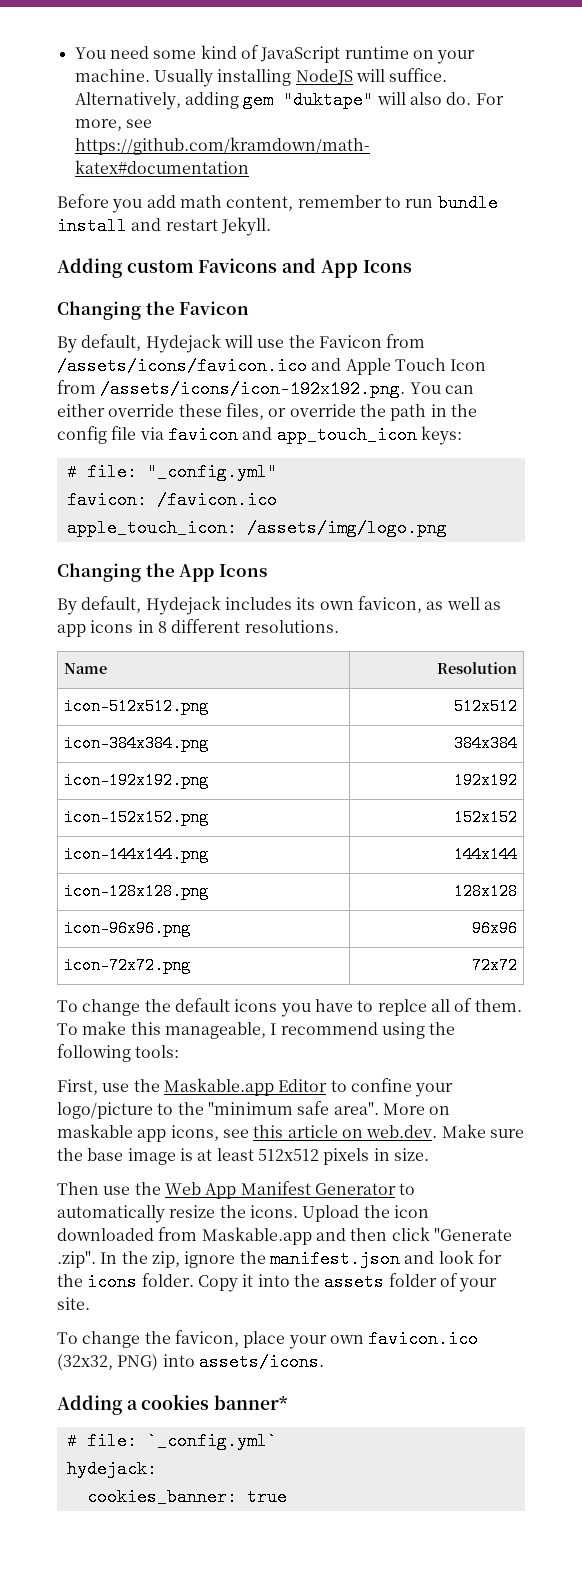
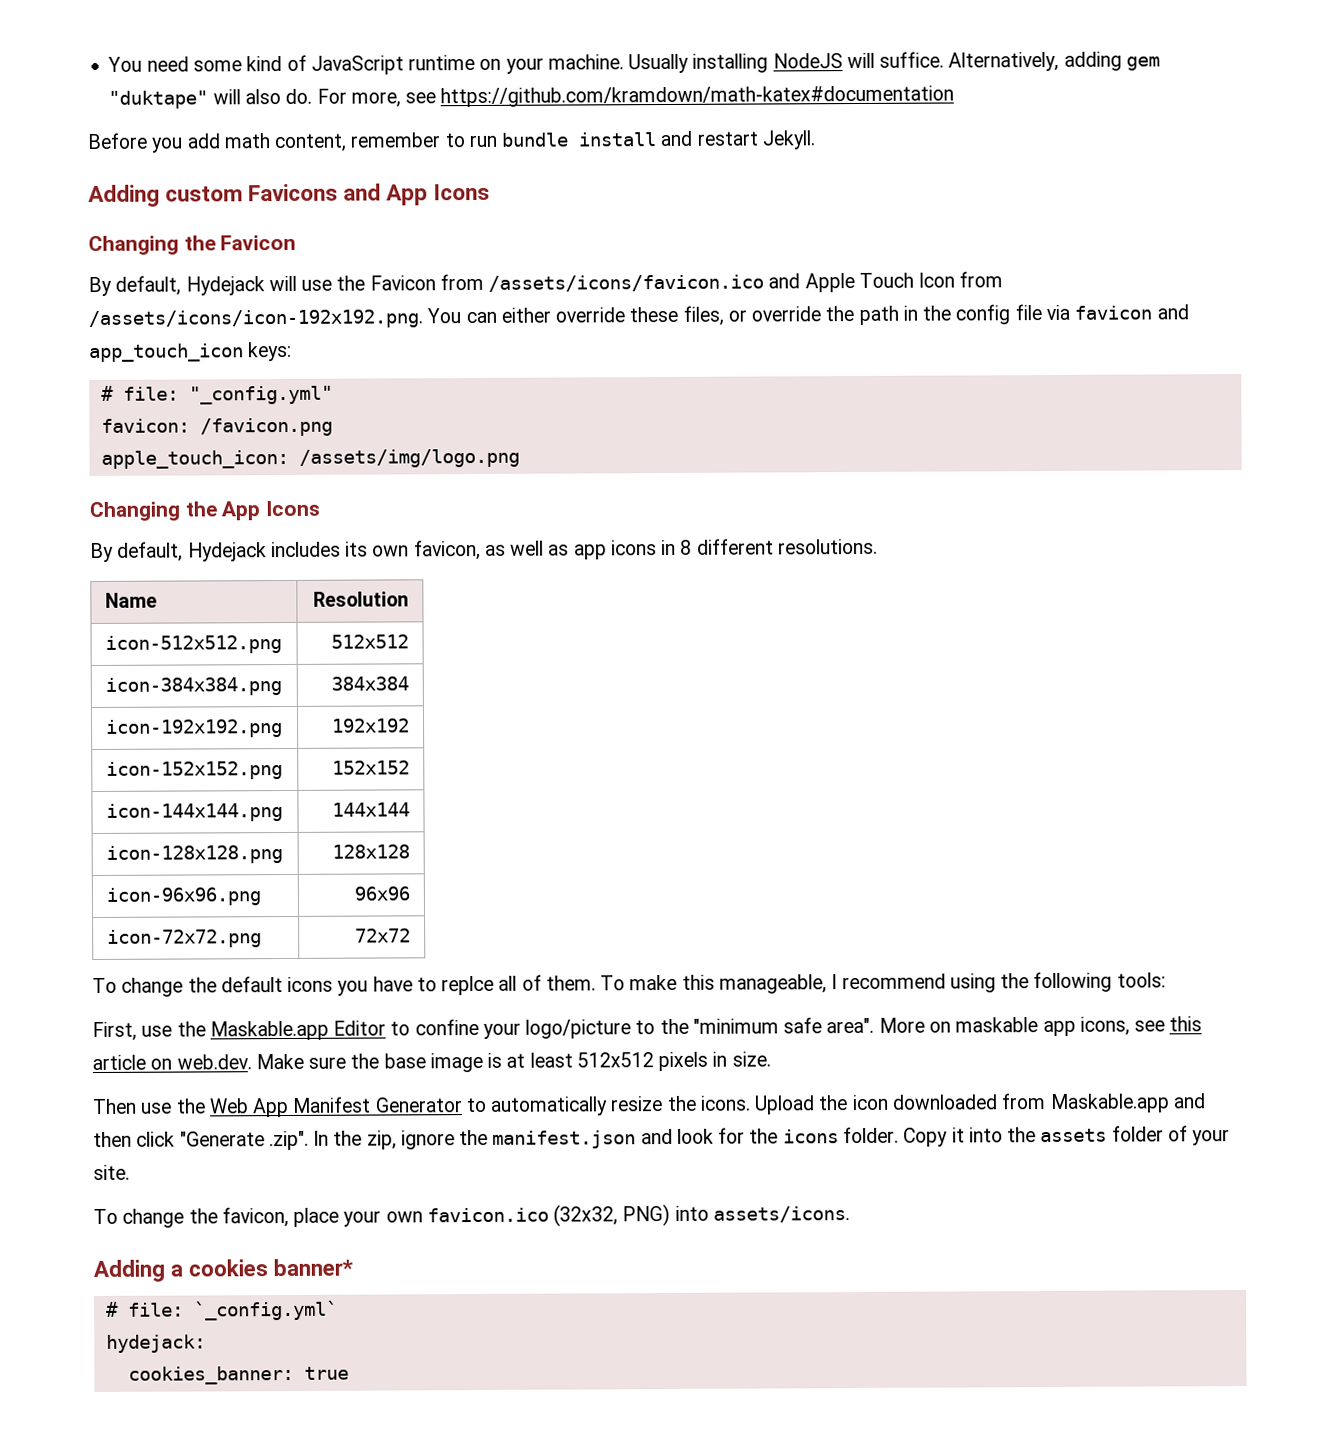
- favicon: /favicon.ico
+ favicon: /favicon.png

